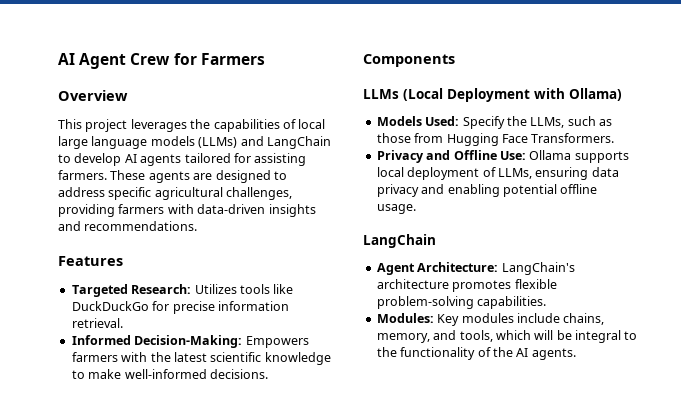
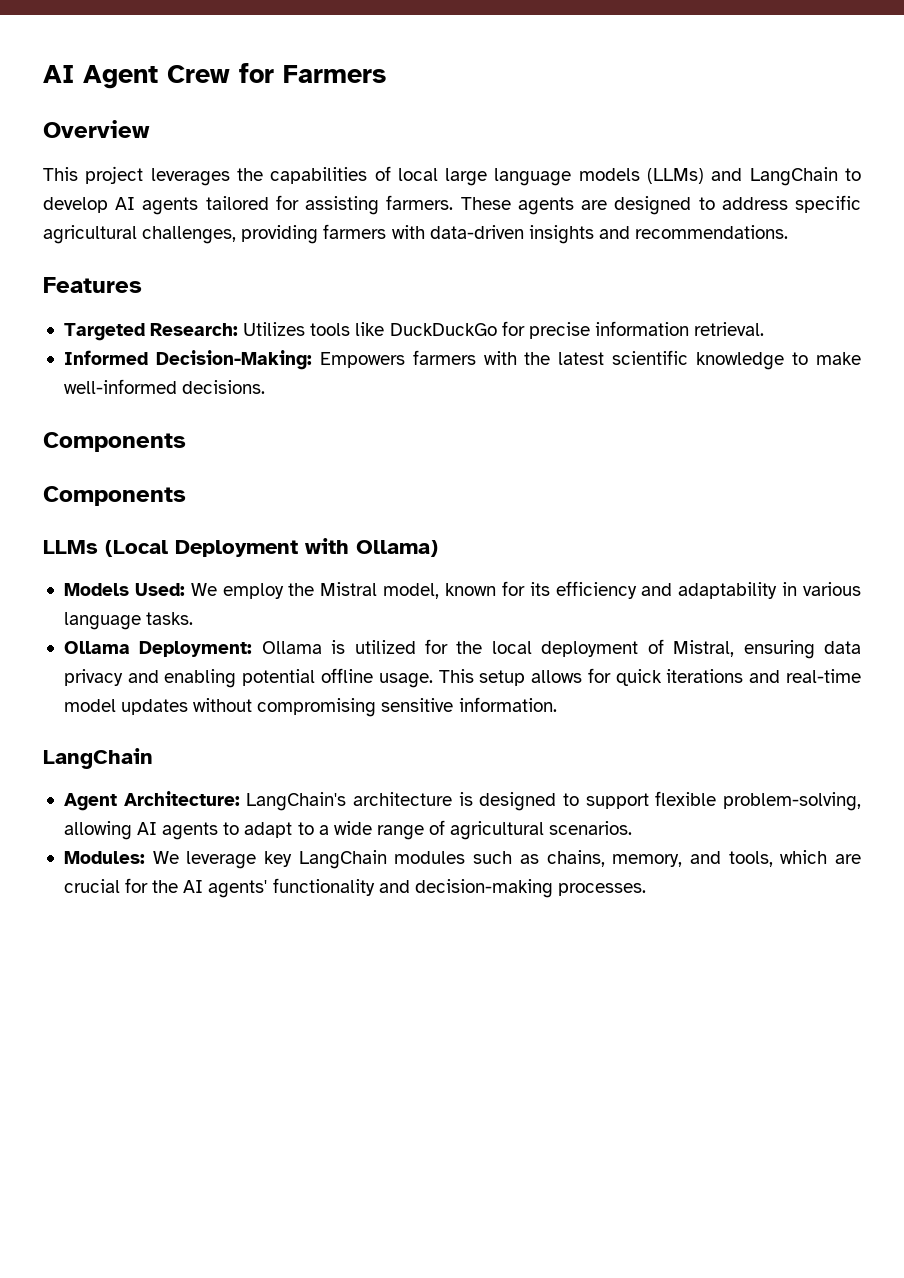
  Informed Decision-Making: Empowers farmers with the latest scientific knowledge to make well-informed decisions.
+ Components
- Models Used: Specify the LLMs, such as those from Hugging Face Transformers.
- Privacy and Offline Use: Ollama supports local deployment of LLMs, ensuring data privacy and enabling potential offline usage.
+ Models Used: We employ the Mistral model, known for its efficiency and adaptability in various language tasks.
+ Ollama Deployment: Ollama is utilized for the local deployment of Mistral, ensuring data privacy and enabling potential offline usage. This setup allows for quick iterations and real-time model updates without compromising sensitive information.
- Agent Architecture: LangChain's architecture promotes flexible problem-solving capabilities.
- Modules: Key modules include chains, memory, and tools, which will be integral to the functionality of the AI agents.
+ Agent Architecture: LangChain's architecture is designed to support flexible problem-solving, allowing AI agents to adapt to a wide range of agricultural scenarios.
+ Modules: We leverage key LangChain modules such as chains, memory, and tools, which are crucial for the AI agents' functionality and decision-making processes.

